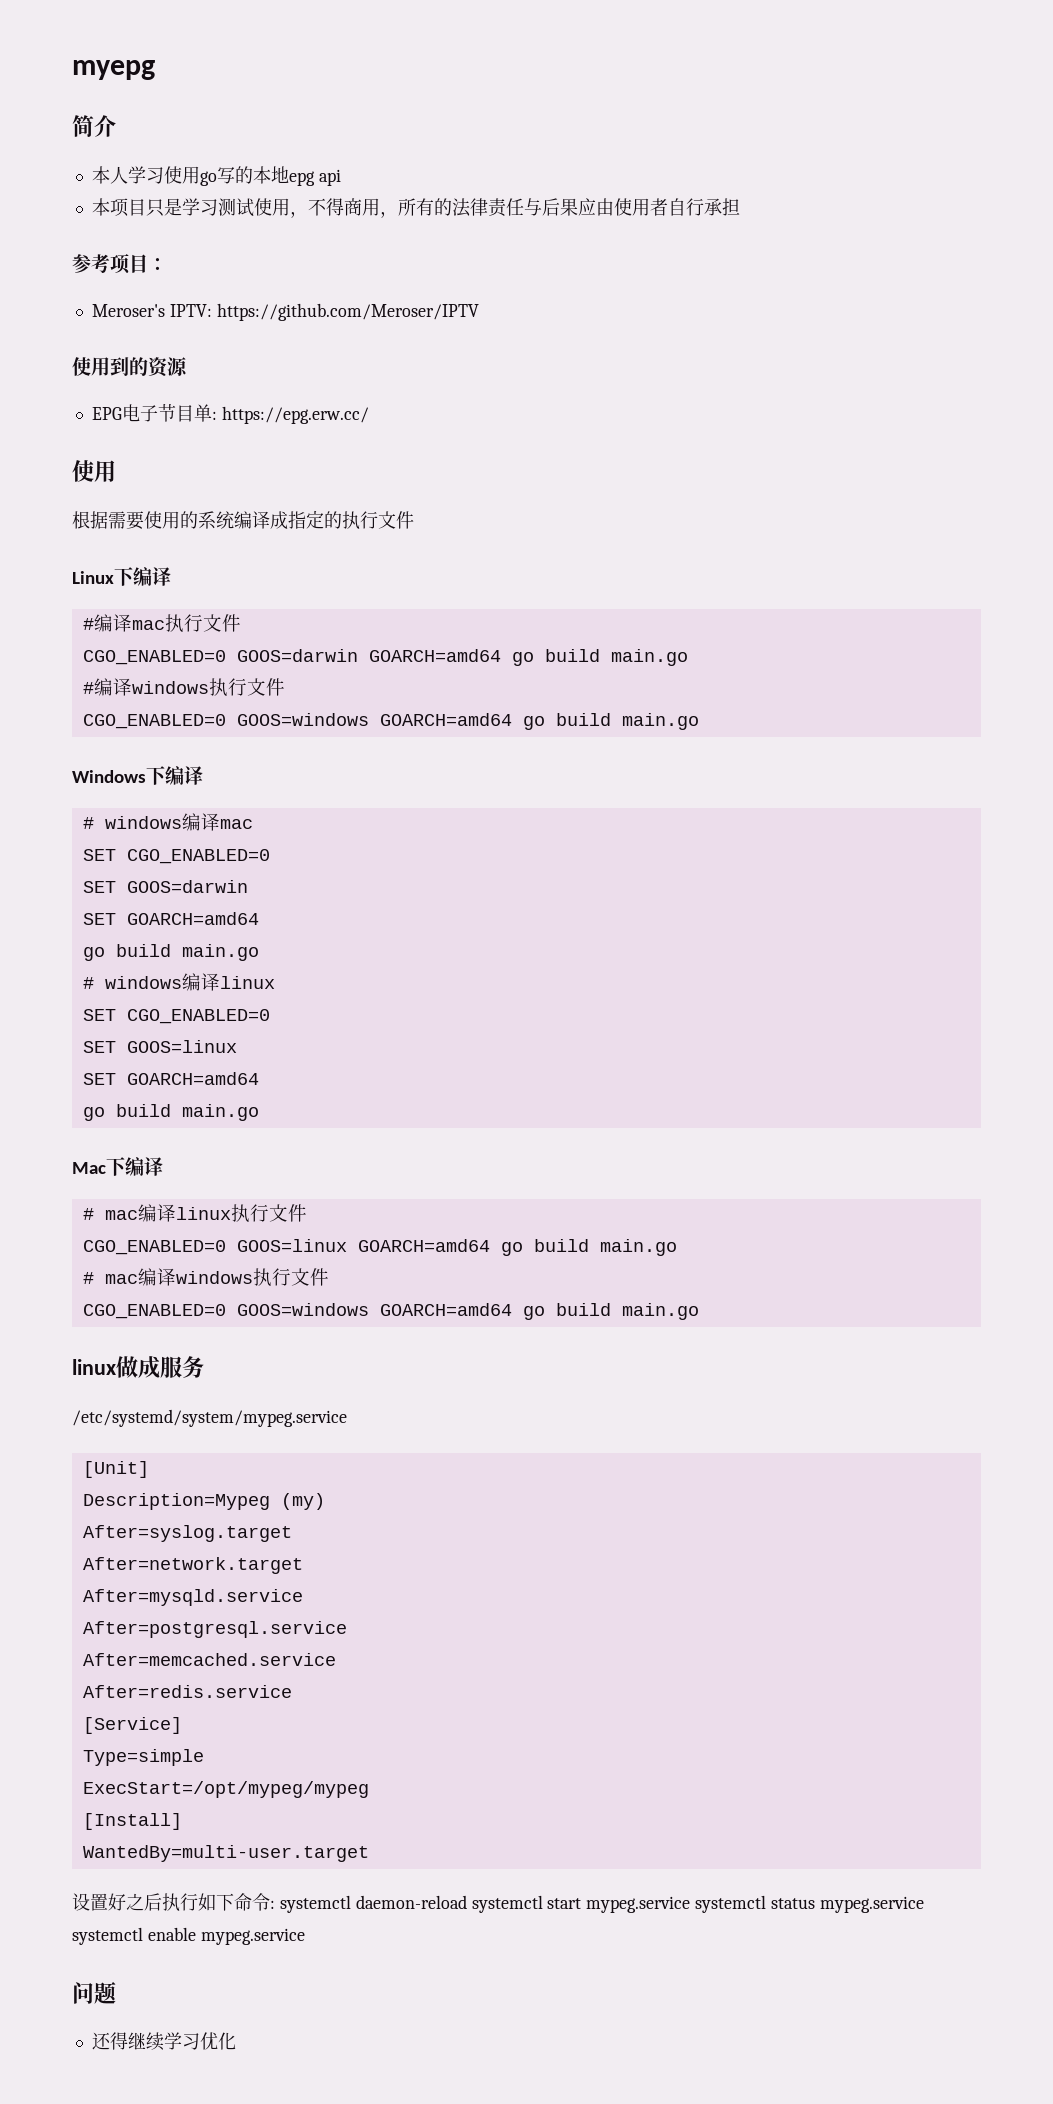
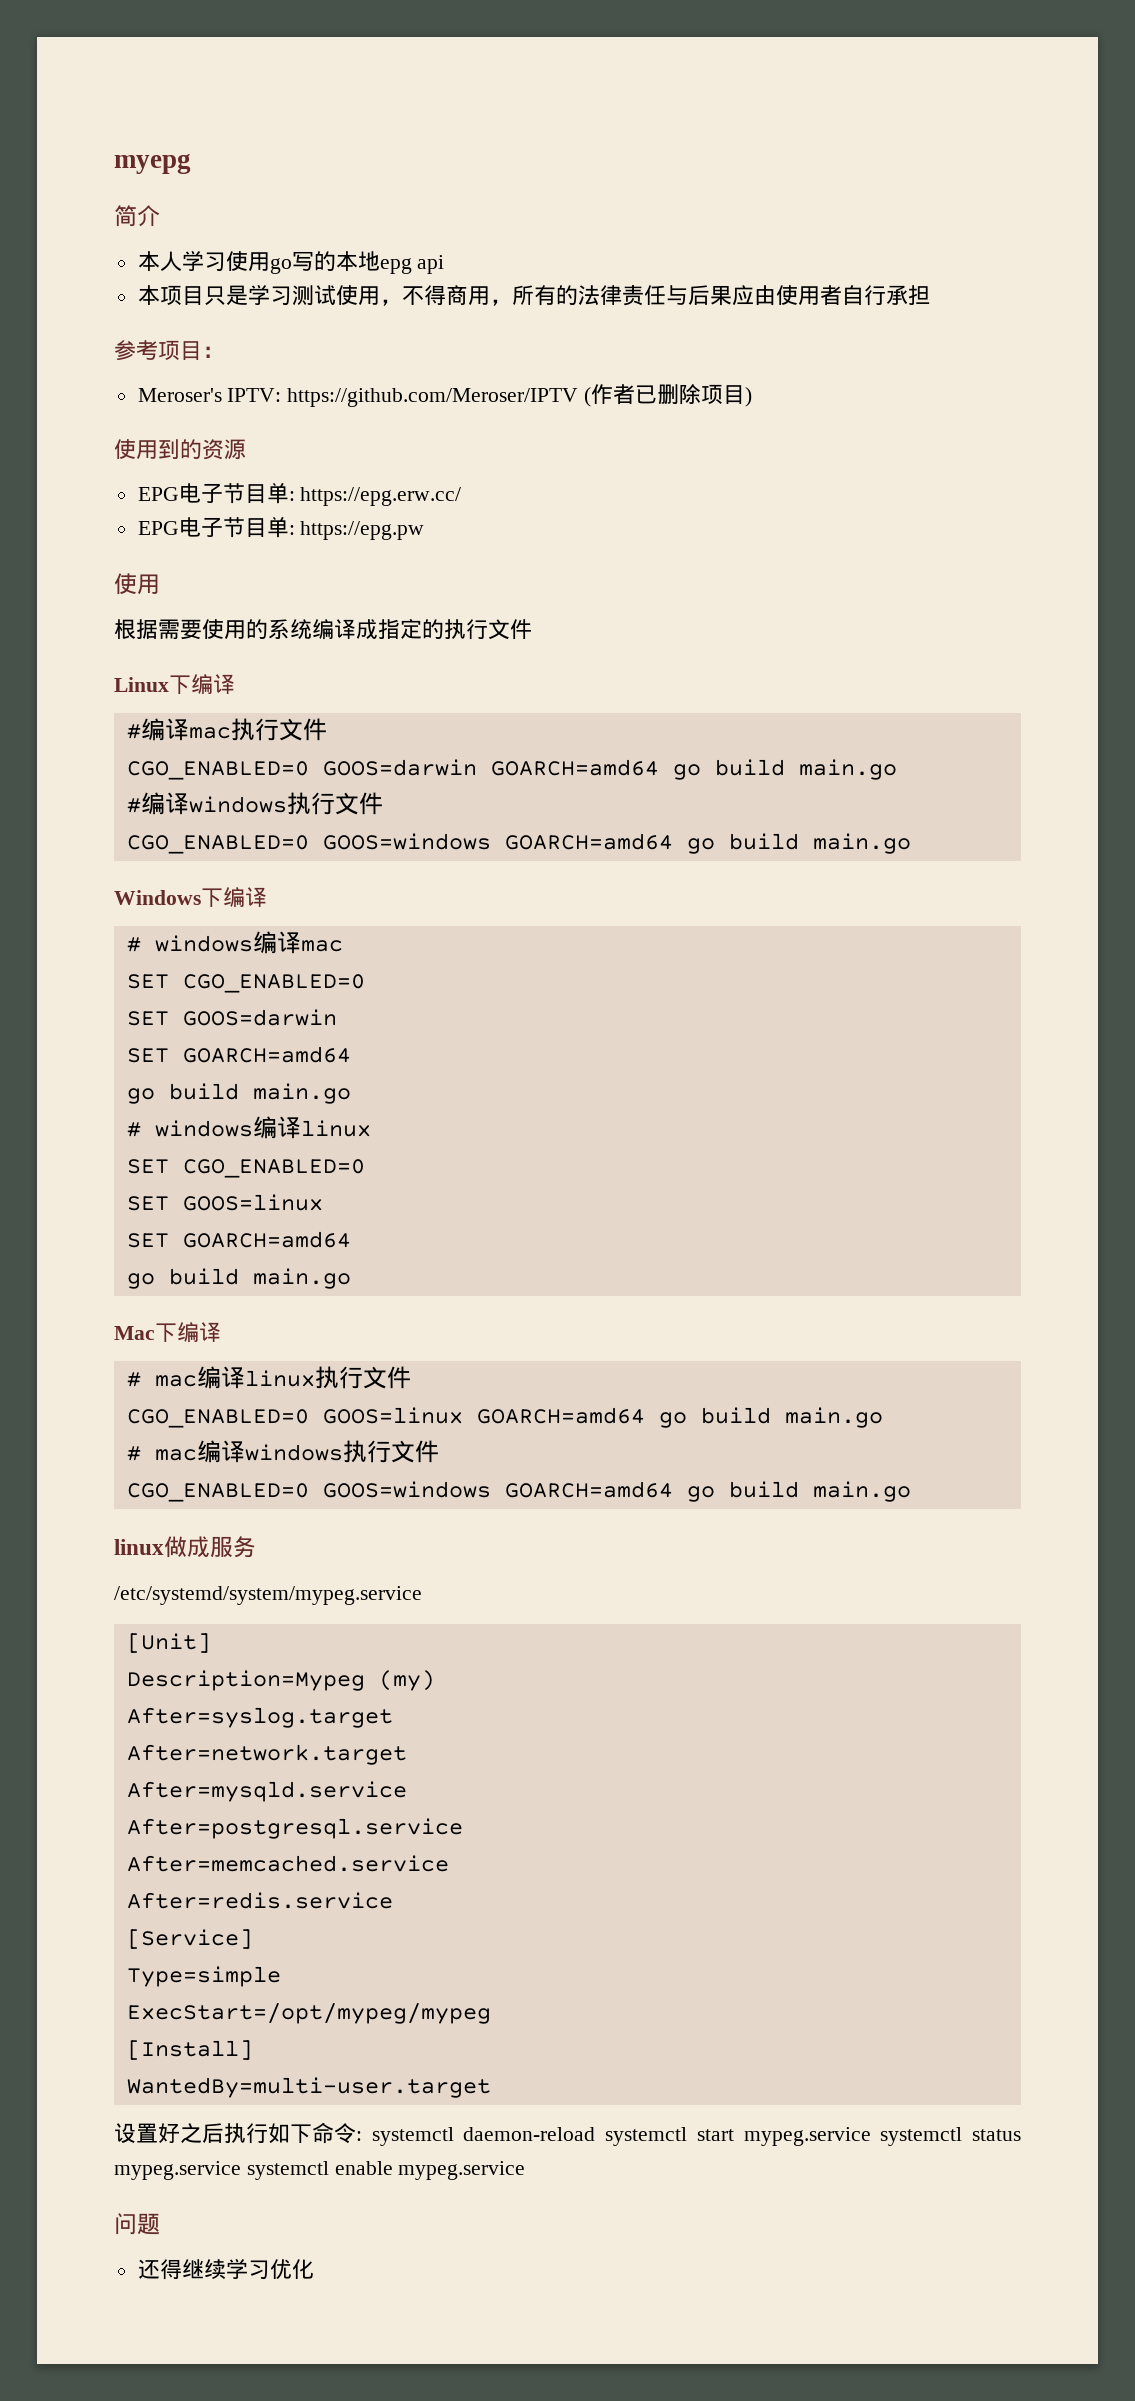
- Meroser's IPTV: https://github.com/Meroser/IPTV
+ Meroser's IPTV: https://github.com/Meroser/IPTV (作者已删除项目)
+ EPG电子节目单: https://epg.pw

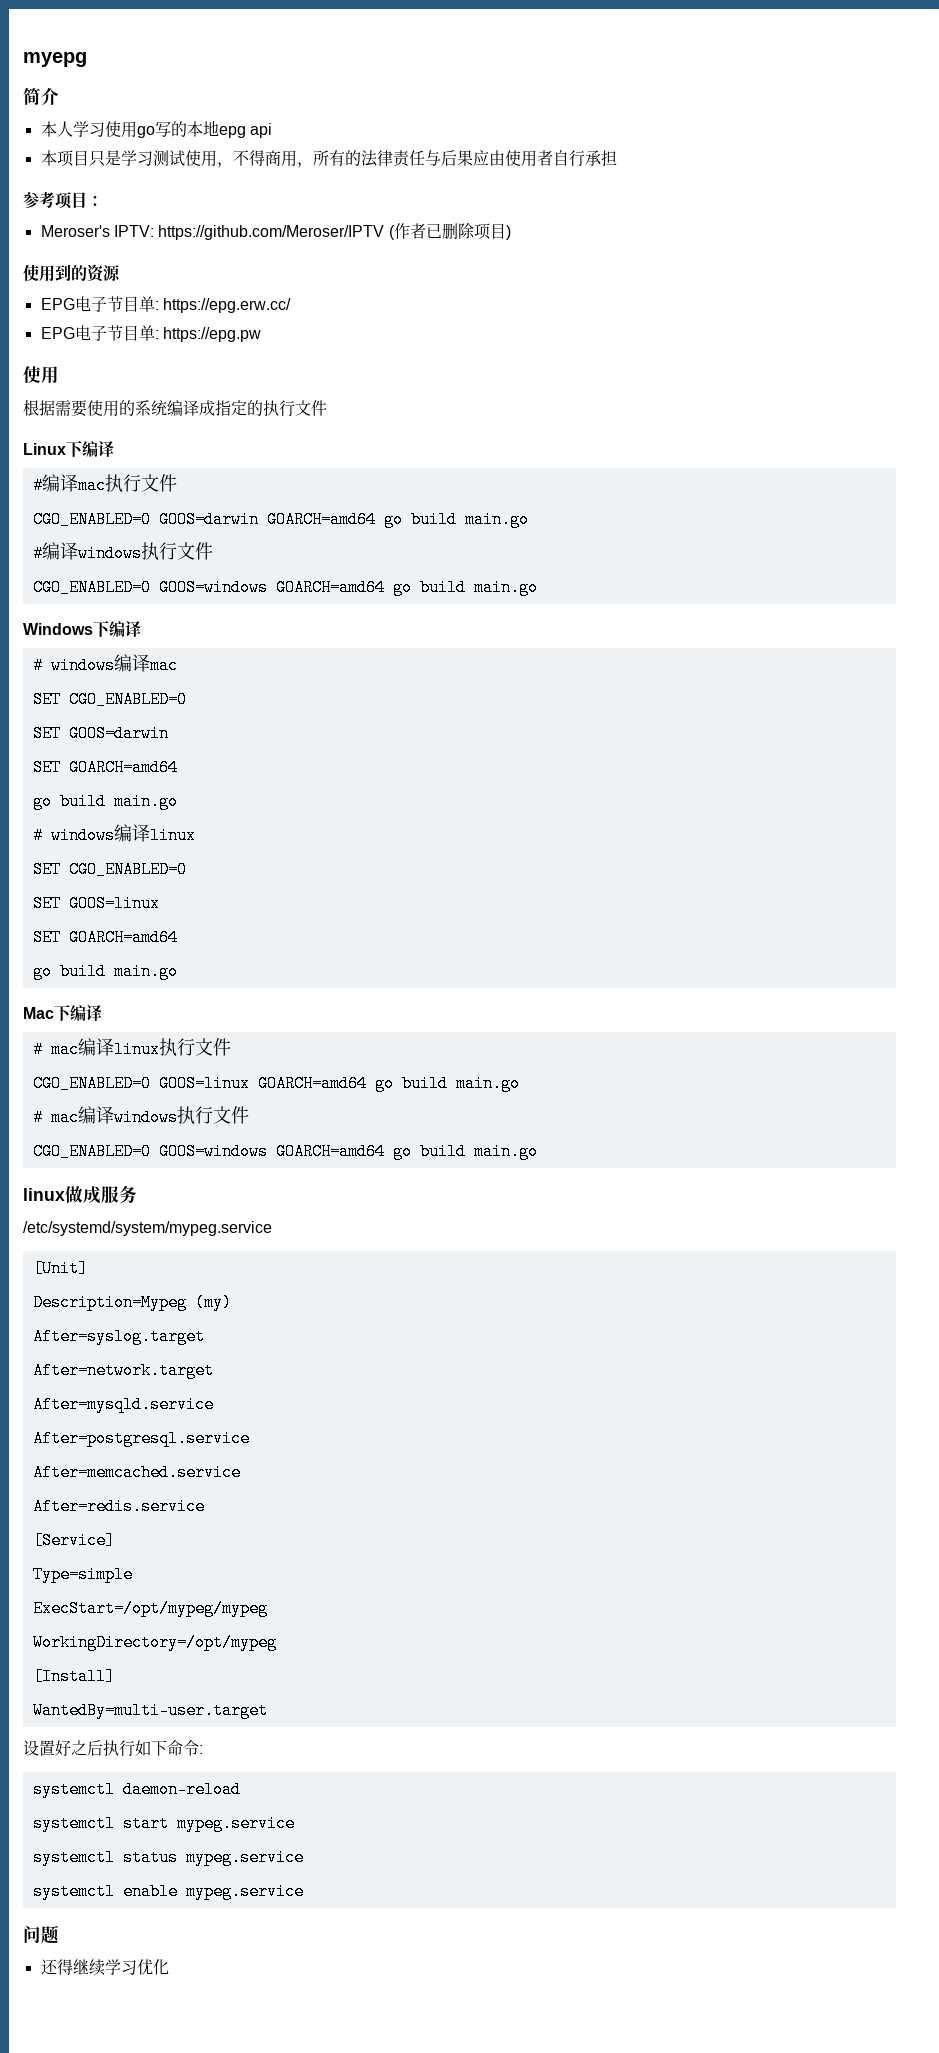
+ WorkingDirectory=/opt/mypeg
- 设置好之后执行如下命令: systemctl daemon-reload systemctl start mypeg.service systemctl status mypeg.service systemctl enable mypeg.service
+ 设置好之后执行如下命令:
+ systemctl daemon-reload
+ systemctl start mypeg.service
+ systemctl status mypeg.service
+ systemctl enable mypeg.service

